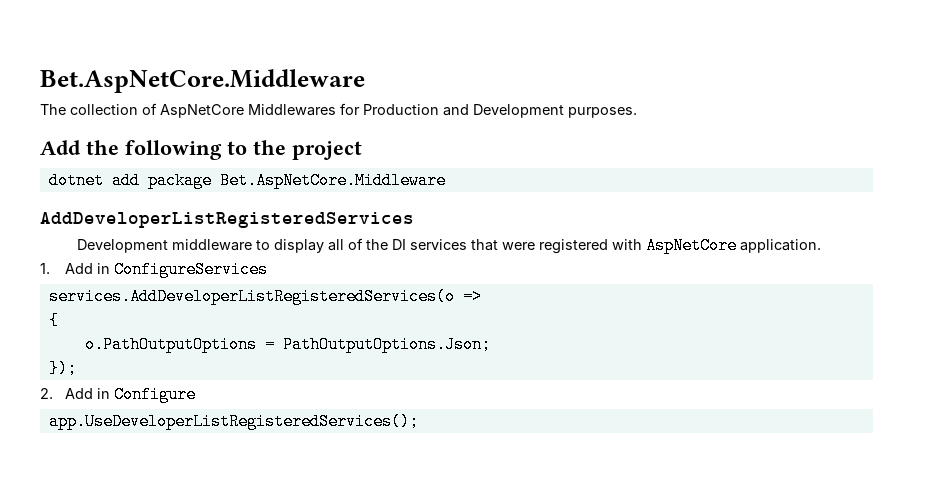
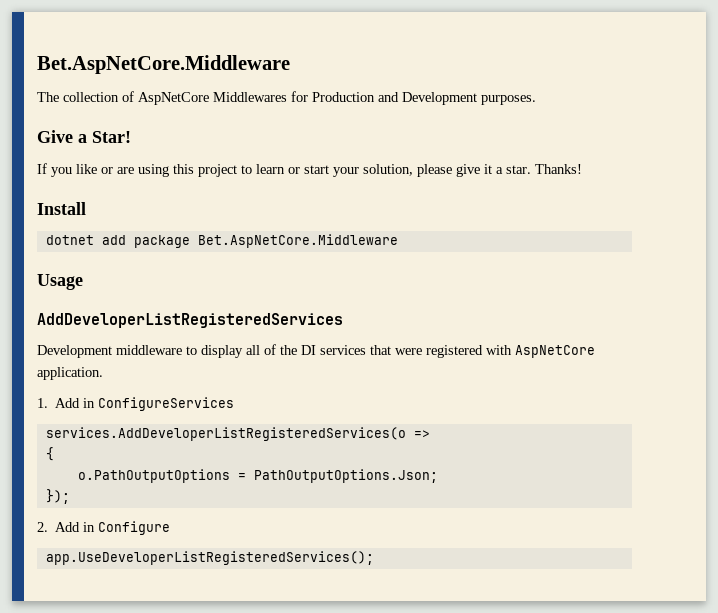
- Add the following to the project
+ Give a Star!
+ If you like or are using this project to learn or start your solution, please give it a star. Thanks!
+ Install
+ Usage

